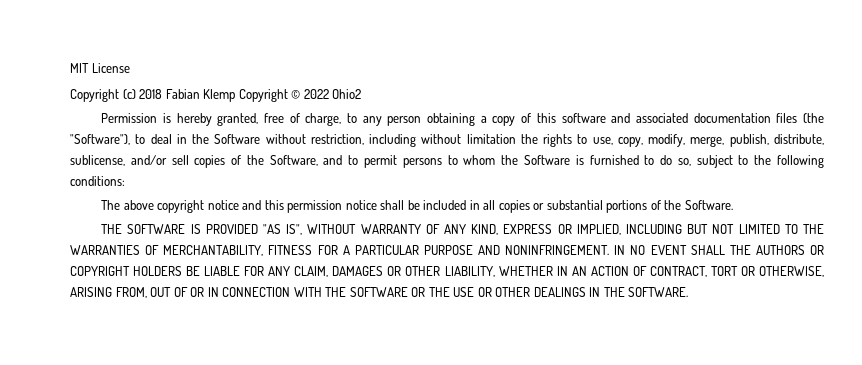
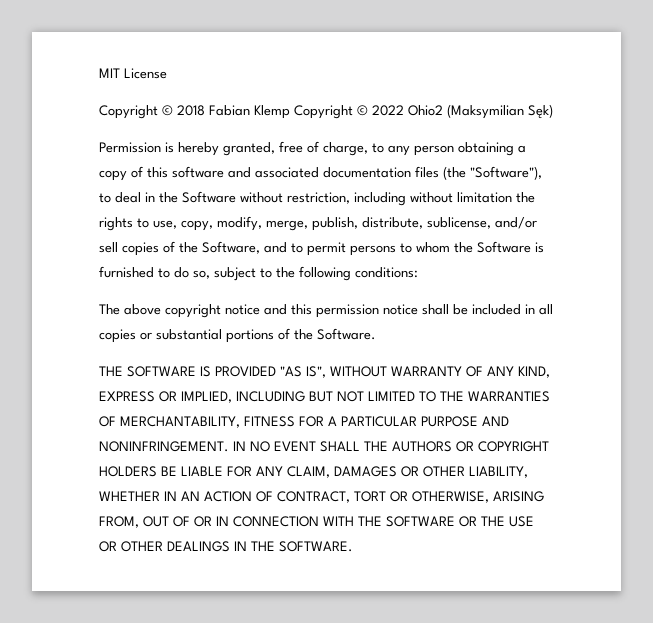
- Copyright (c) 2018 Fabian Klemp Copyright © 2022 Ohio2
+ Copyright © 2018 Fabian Klemp Copyright © 2022 Ohio2 (Maksymilian Sęk)

